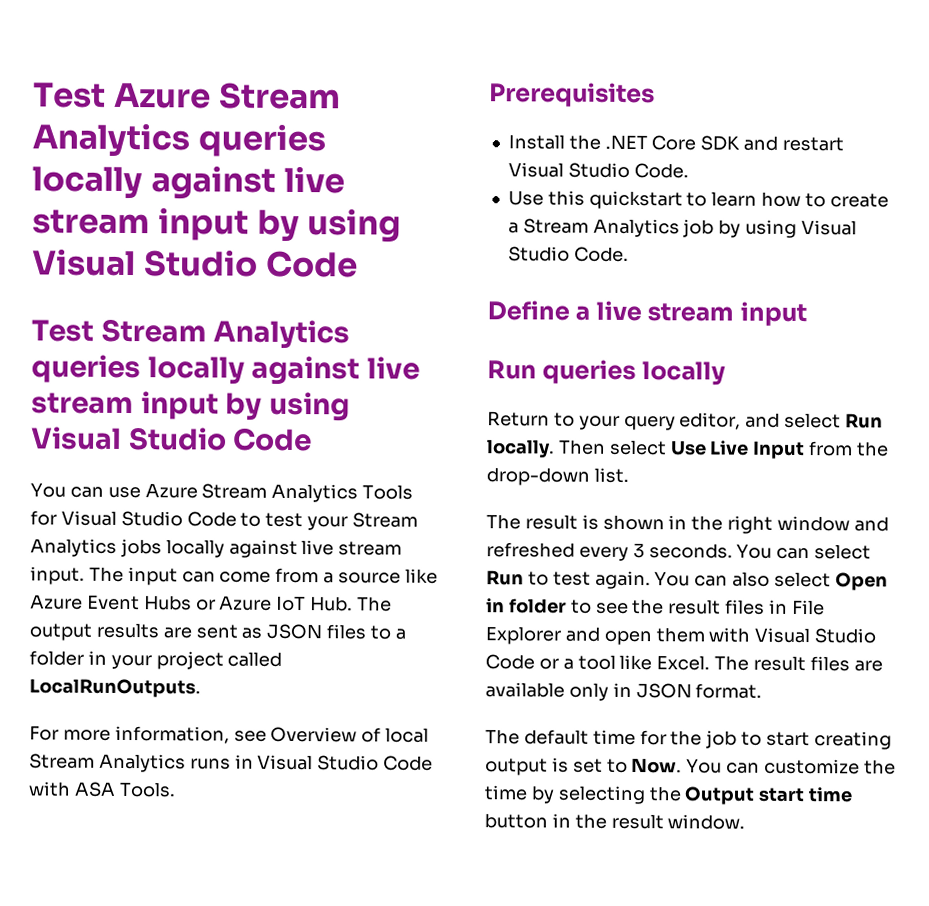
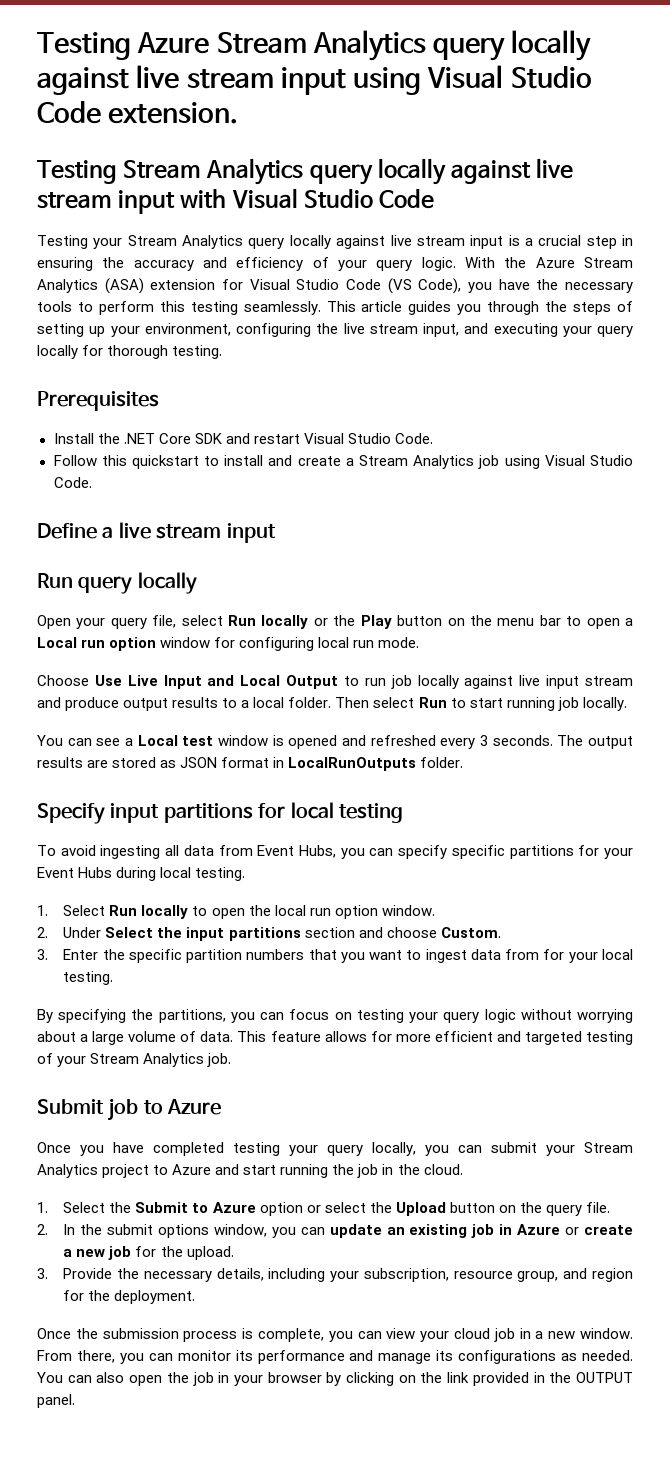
- Test Azure Stream Analytics queries locally against live stream input by using Visual Studio Code
- Test Stream Analytics queries locally against live stream input by using Visual Studio Code
- You can use Azure Stream Analytics Tools for Visual Studio Code to test your Stream Analytics jobs locally against live stream input. The input can come from a source like Azure Event Hubs or Azure IoT Hub. The output results are sent as JSON files to a folder in your project called LocalRunOutputs.
- For more information, see Overview of local Stream Analytics runs in Visual Studio Code with ASA Tools.
+ Testing Azure Stream Analytics query locally against live stream input using Visual Studio Code extension.
+ Testing Stream Analytics query locally against live stream input with Visual Studio Code
+ Testing your Stream Analytics query locally against live stream input is a crucial step in ensuring the accuracy and efficiency of your query logic. With the Azure Stream Analytics (ASA) extension for Visual Studio Code (VS Code), you have the necessary tools to perform this testing seamlessly. This article guides you through the steps of setting up your environment, configuring the live stream input, and executing your query locally for thorough testing.
- Use this quickstart to learn how to create a Stream Analytics job by using Visual Studio Code.
+ Follow this quickstart to install and create a Stream Analytics job using Visual Studio Code.
- Run queries locally
+ Run query locally
- Return to your query editor, and select Run locally. Then select Use Live Input from the drop-down list.
- The result is shown in the right window and refreshed every 3 seconds.
+ Open your query file, select Run locally or the Play button on the menu bar to open a Local run option window for configuring local run mode.
+ Choose Use Live Input and Local Output to run job locally against live input stream and produce output results to a local folder. Then select Run to start running job locally.
+ You can see a Local test window is opened and refreshed every 3 seconds.
- You can select Run to test again. You can also select Open in folder to see the result files in File Explorer and open them with Visual Studio Code or a tool like Excel. The result files are available only in JSON format.
- The default time for the job to start creating output is set to Now. You can customize the time by selecting the Output start time button in the result window.
+ The output results are stored as JSON format in LocalRunOutputs folder.
+ Specify input partitions for local testing
+ To avoid ingesting all data from Event Hubs, you can specify specific partitions for your Event Hubs during local testing.
+ 1. Select Run locally to open the local run option window.
+ 2. Under Select the input partitions section and choose Custom.
+ 3. Enter the specific partition numbers that you want to ingest data from for your local testing.
+ By specifying the partitions, you can focus on testing your query logic without worrying about a large volume of data. This feature allows for more efficient and targeted testing of your Stream Analytics job.
+ Submit job to Azure
+ Once you have completed testing your query locally, you can submit your Stream Analytics project to Azure and start running the job in the cloud.
+ 1. Select the Submit to Azure option or select the Upload button on the query file.
+ 2. In the submit options window, you can update an existing job in Azure or create a new job for the upload.
+ 3. Provide the necessary details, including your subscription, resource group, and region for the deployment.
+ Once the submission process is complete, you can view your cloud job in a new window. From there, you can monitor its performance and manage its configurations as needed. You can also open the job in your browser by clicking on the link provided in the OUTPUT panel.

